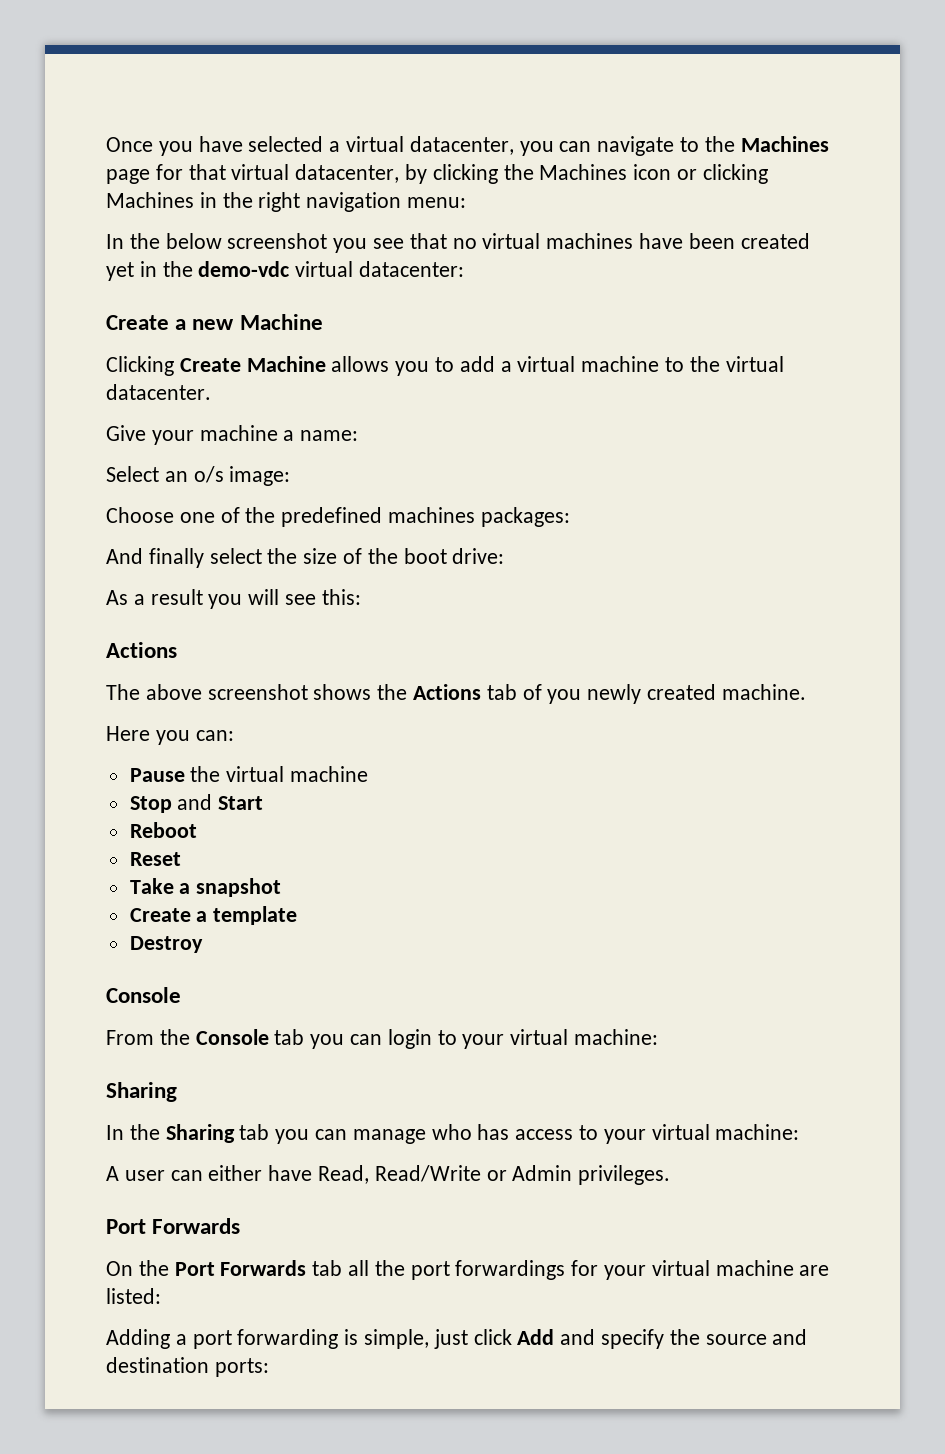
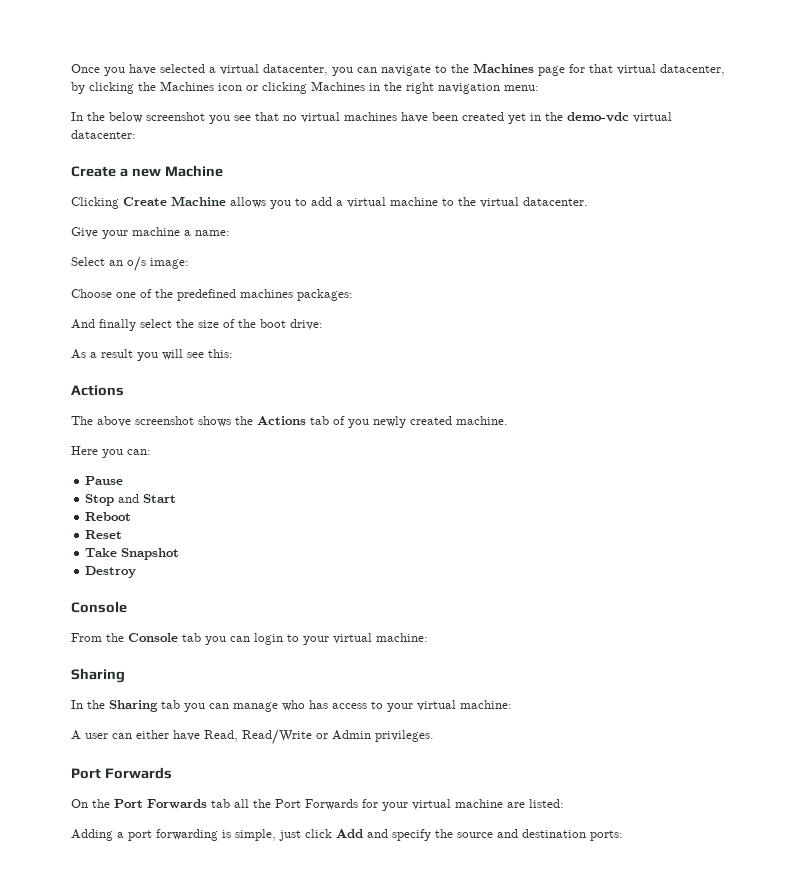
- Pause the virtual machine
+ Pause
- Take a snapshot
- Create a template
+ Take Snapshot
- On the Port Forwards tab all the port forwardings for your virtual machine are listed:
+ On the Port Forwards tab all the Port Forwards for your virtual machine are listed:

